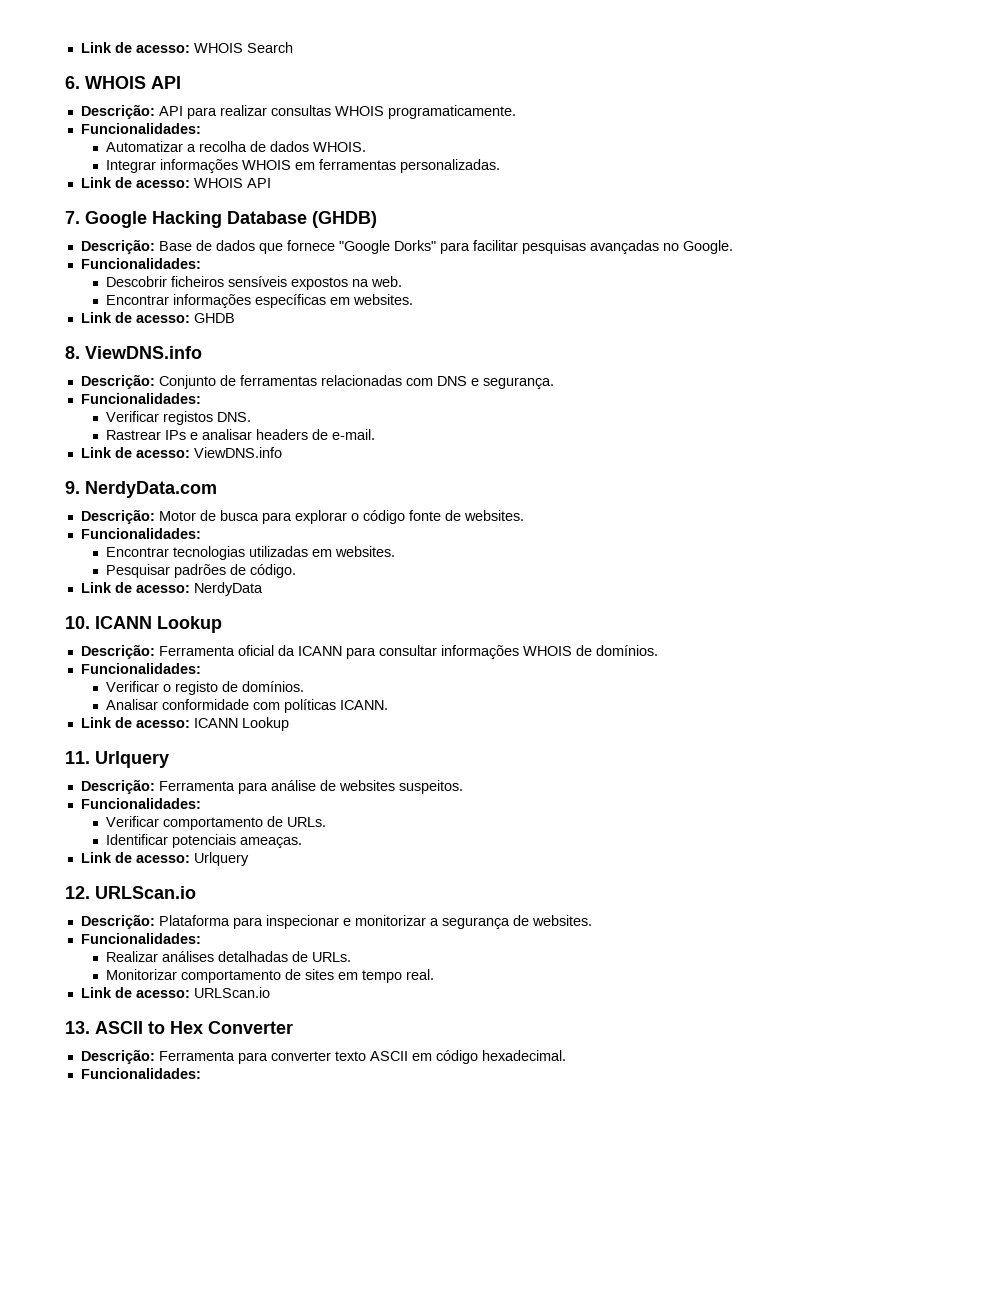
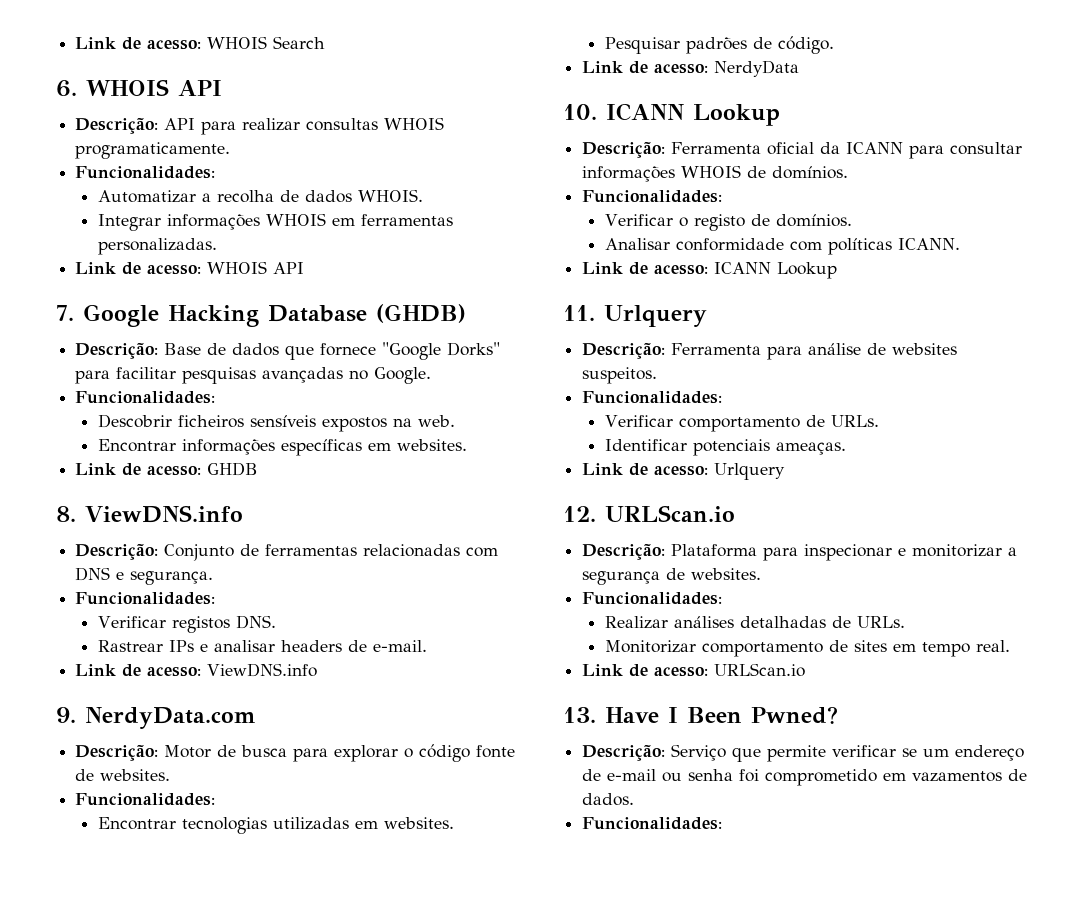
- 13. ASCII to Hex Converter
- Descrição: Ferramenta para converter texto ASCII em código hexadecimal.
+ 13. Have I Been Pwned?
+ Descrição: Serviço que permite verificar se um endereço de e-mail ou senha foi comprometido em vazamentos de dados.

